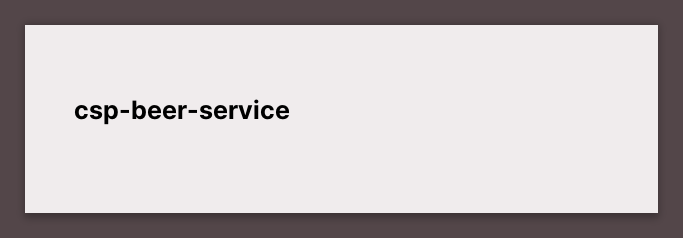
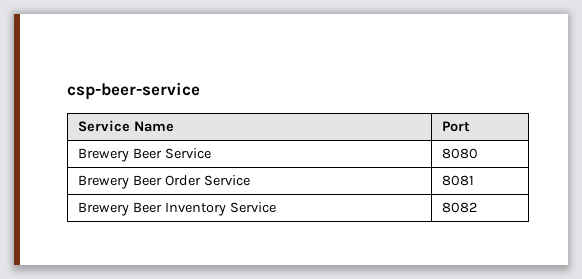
+ Service Name | Port
+ Brewery Beer Service | 8080
+ Brewery Beer Order Service | 8081
+ Brewery Beer Inventory Service | 8082

